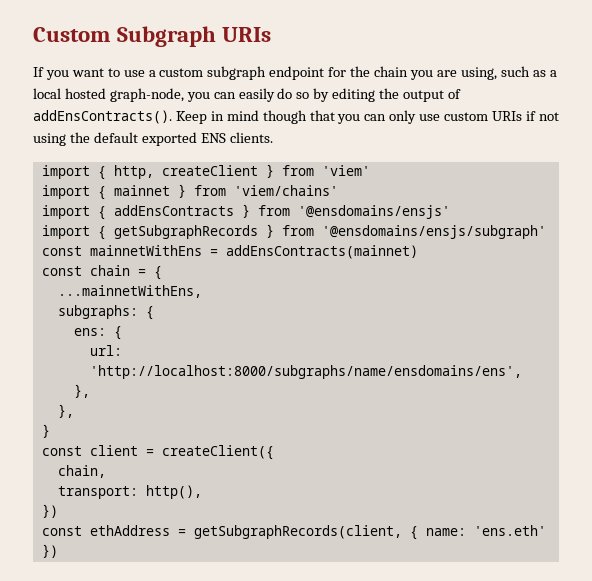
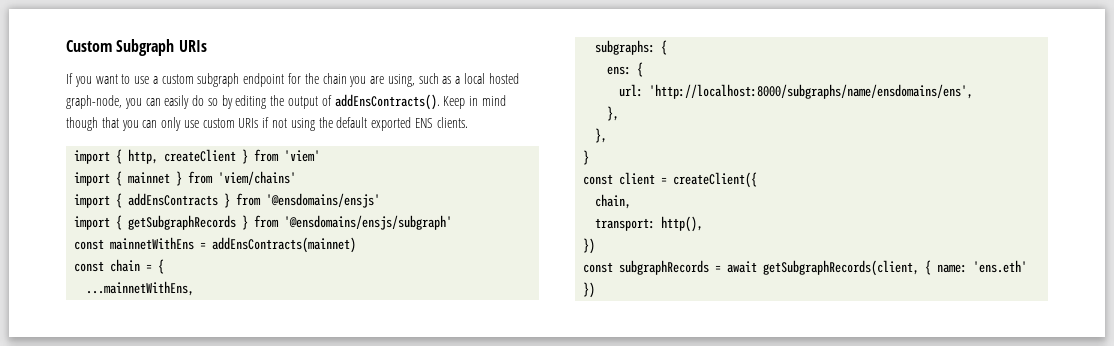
- const ethAddress = getSubgraphRecords(client, { name: 'ens.eth' })
+ const subgraphRecords = await getSubgraphRecords(client, { name: 'ens.eth' })

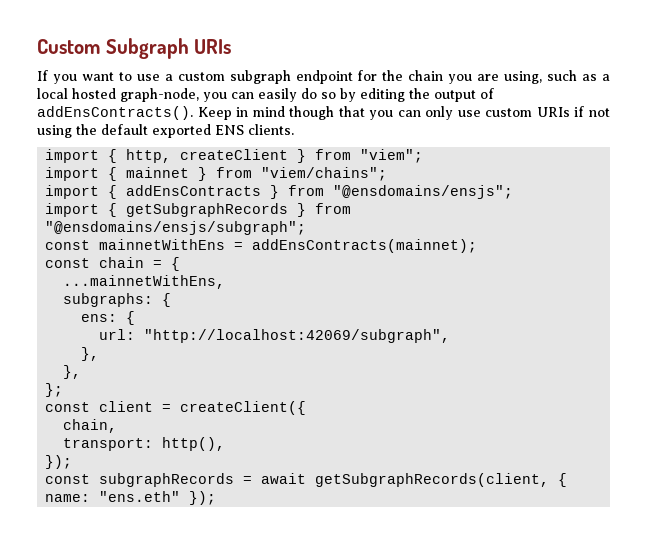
- import { http, createClient } from 'viem'
+ import { http, createClient } from "viem";
- import { mainnet } from 'viem/chains'
+ import { mainnet } from "viem/chains";
- import { addEnsContracts } from '@ensdomains/ensjs'
+ import { addEnsContracts } from "@ensdomains/ensjs";
- import { getSubgraphRecords } from '@ensdomains/ensjs/subgraph'
+ import { getSubgraphRecords } from "@ensdomains/ensjs/subgraph";
- const mainnetWithEns = addEnsContracts(mainnet)
+ const mainnetWithEns = addEnsContracts(mainnet);
- url: 'http://localhost:8000/subgraphs/name/ensdomains/ens',
+ url: "http://localhost:42069/subgraph",
  },
  },
- }
+ };
  transport: http(),
- })
+ });
- const subgraphRecords = await getSubgraphRecords(client, { name: 'ens.eth' })
+ const subgraphRecords = await getSubgraphRecords(client, { name: "ens.eth" });

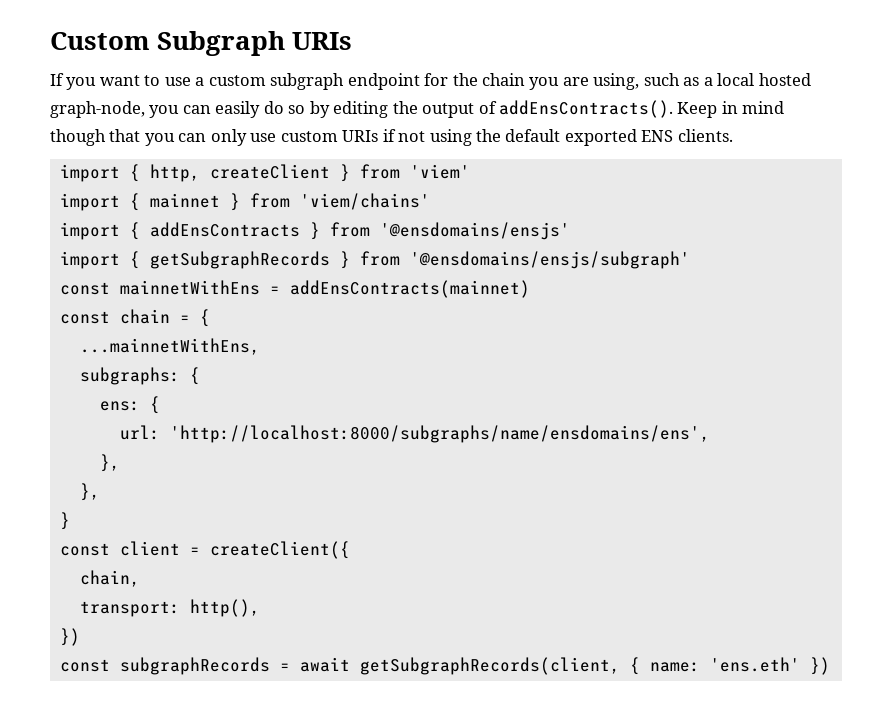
- import { http, createClient } from "viem";
+ import { http, createClient } from 'viem'
- import { mainnet } from "viem/chains";
+ import { mainnet } from 'viem/chains'
- import { addEnsContracts } from "@ensdomains/ensjs";
+ import { addEnsContracts } from '@ensdomains/ensjs'
- import { getSubgraphRecords } from "@ensdomains/ensjs/subgraph";
+ import { getSubgraphRecords } from '@ensdomains/ensjs/subgraph'
- const mainnetWithEns = addEnsContracts(mainnet);
+ const mainnetWithEns = addEnsContracts(mainnet)
- url: "http://localhost:42069/subgraph",
+ url: 'http://localhost:8000/subgraphs/name/ensdomains/ens',
  },
  },
- };
+ }
  transport: http(),
- });
+ })
- const subgraphRecords = await getSubgraphRecords(client, { name: "ens.eth" });
+ const subgraphRecords = await getSubgraphRecords(client, { name: 'ens.eth' })

